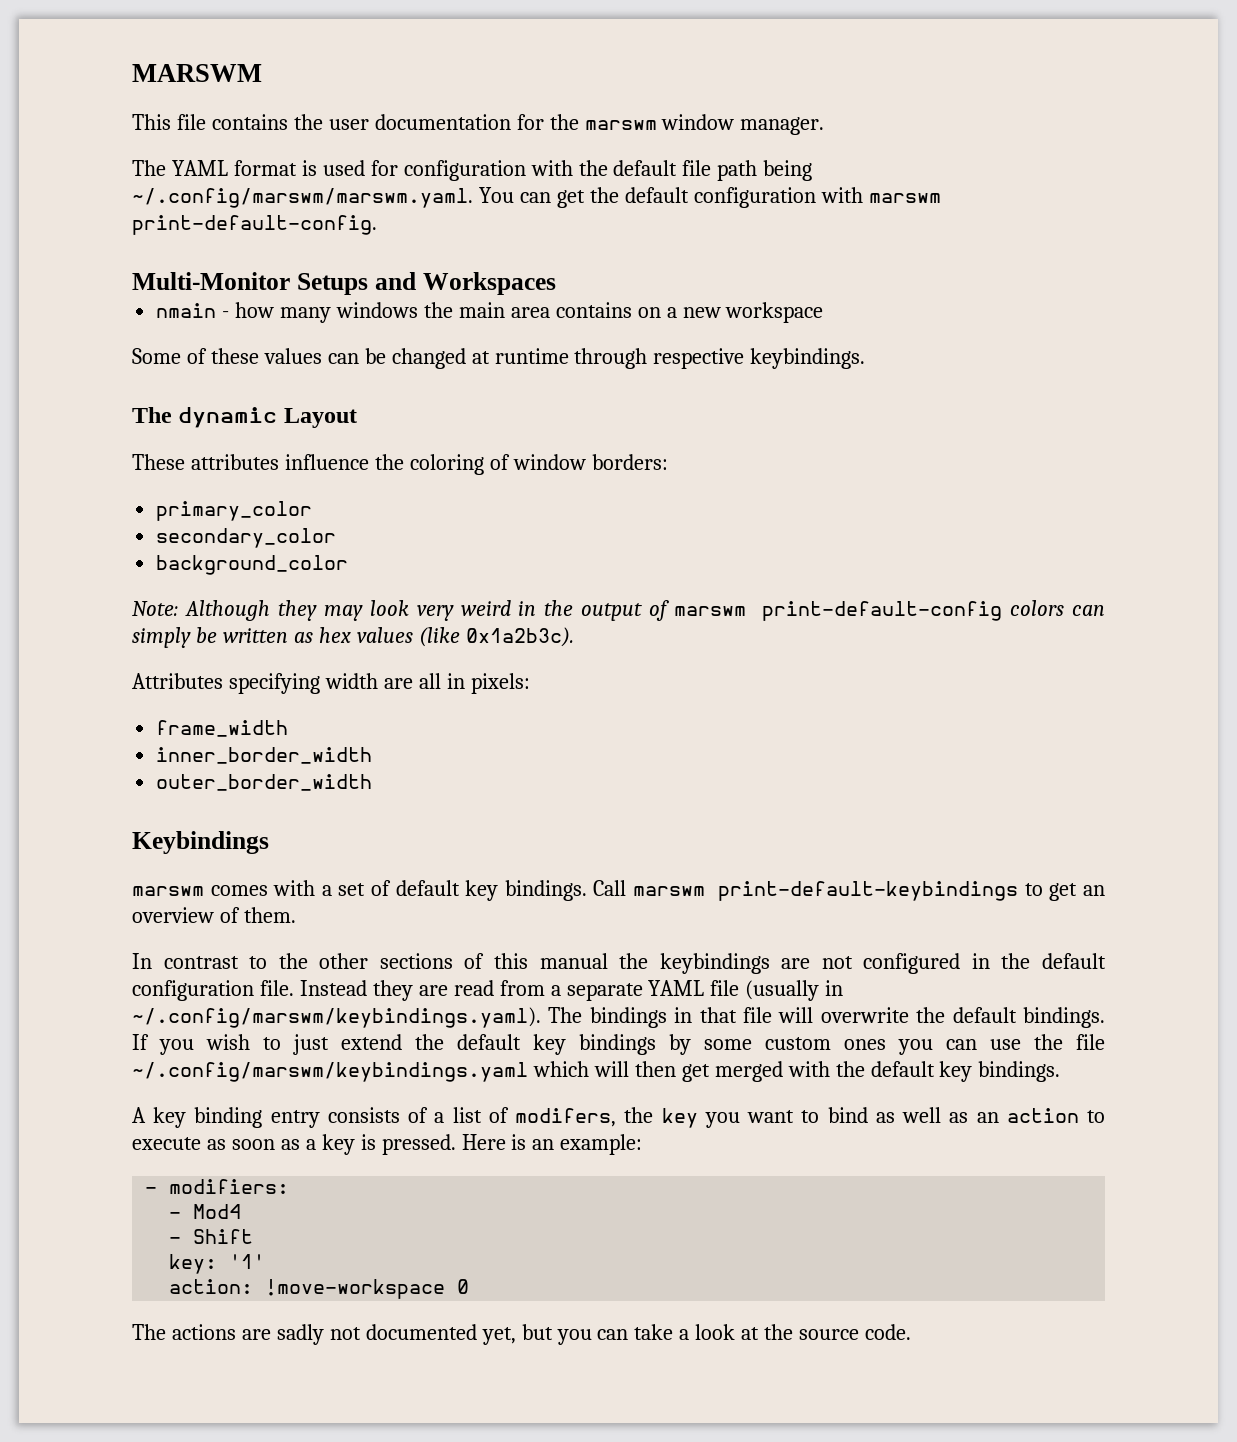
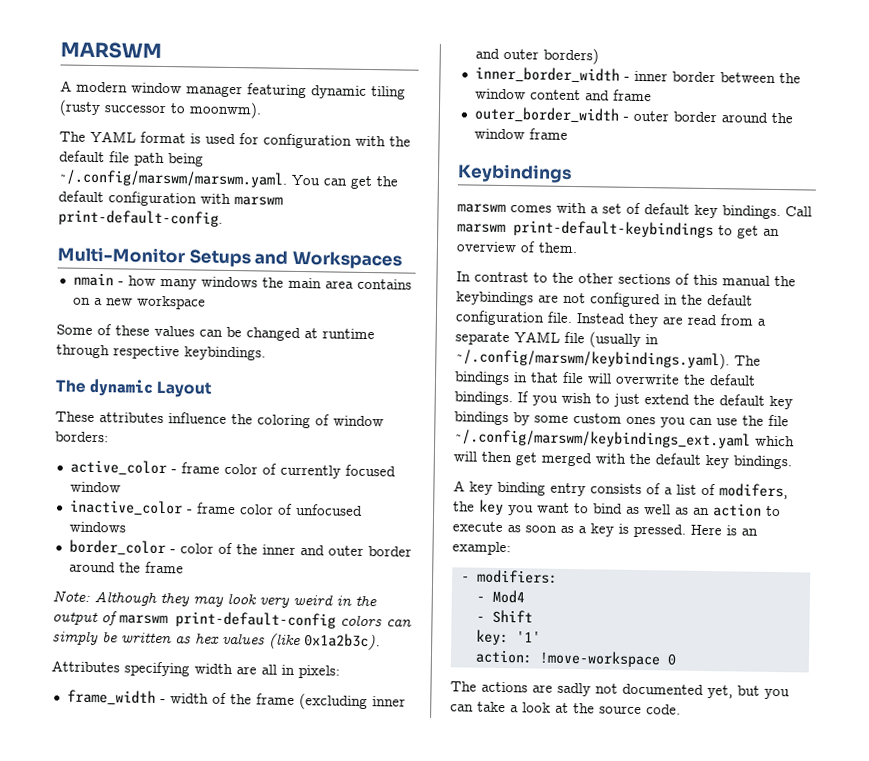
- This file contains the user documentation for the marswm window manager.
+ A modern window manager featuring dynamic tiling (rusty successor to moonwm).
- primary_color
- secondary_color
- background_color
+ active_color - frame color of currently focused window
+ inactive_color - frame color of unfocused windows
+ border_color - color of the inner and outer border around the frame
- frame_width
- inner_border_width
- outer_border_width
+ frame_width - width of the frame (excluding inner and outer borders)
+ inner_border_width - inner border between the window content and frame
+ outer_border_width - outer border around the window frame
- If you wish to just extend the default key bindings by some custom ones you can use the file ~/.config/marswm/keybindings.yaml which will then get merged with the default key bindings.
+ If you wish to just extend the default key bindings by some custom ones you can use the file ~/.config/marswm/keybindings_ext.yaml which will then get merged with the default key bindings.

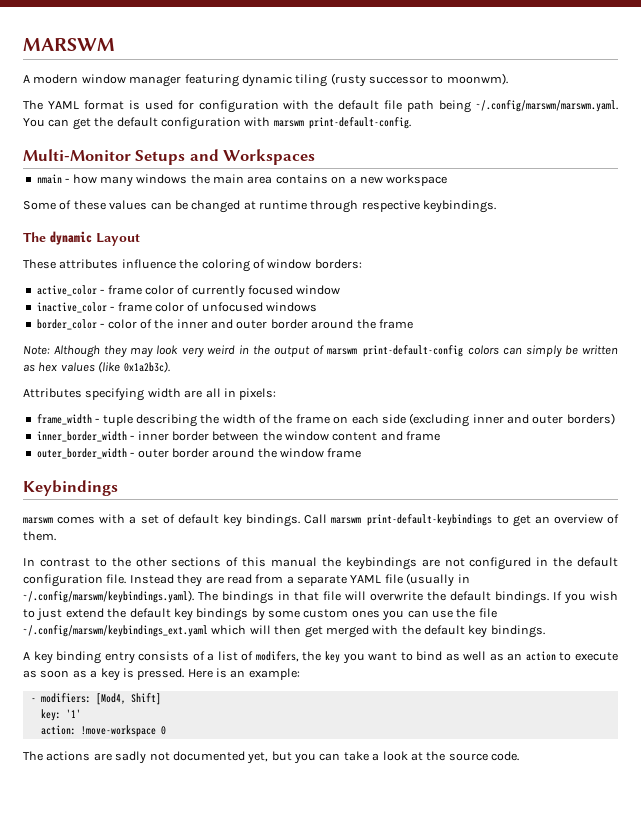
- frame_width - width of the frame (excluding inner and outer borders)
+ frame_width - tuple describing the width of the frame on each side (excluding inner and outer borders)
- - modifiers:
- - Mod4
- - Shift
+ - modifiers: [Mod4, Shift]

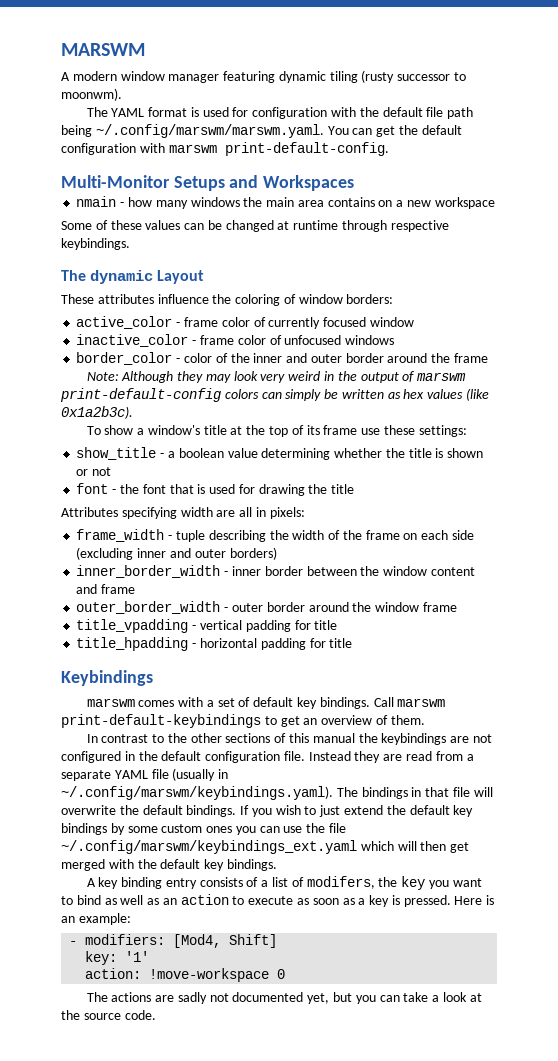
+ To show a window's title at the top of its frame use these settings:
+ show_title - a boolean value determining whether the title is shown or not
+ font - the font that is used for drawing the title
+ title_vpadding - vertical padding for title
+ title_hpadding - horizontal padding for title

